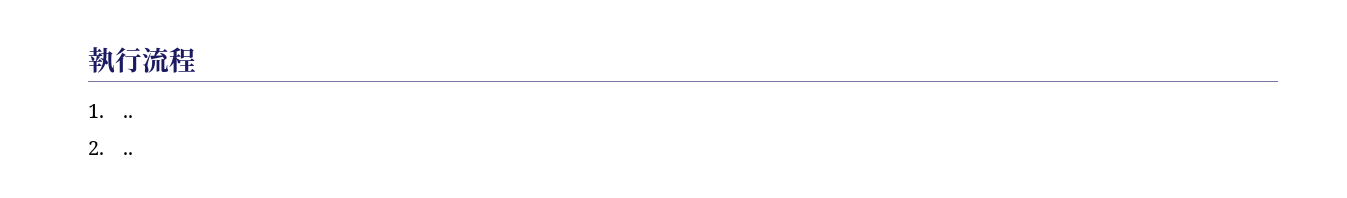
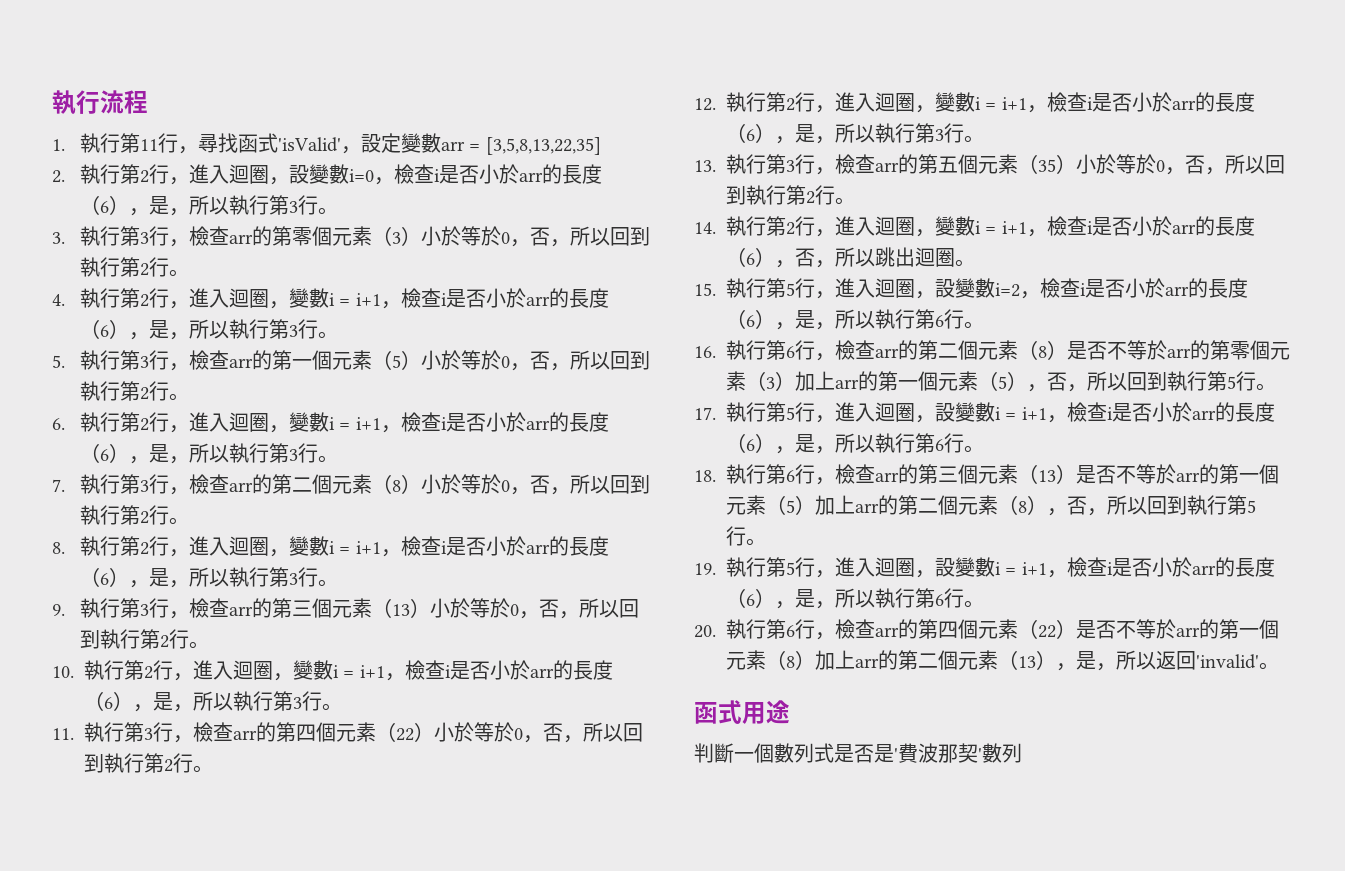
- 1. ..
- 2. ..
+ 1.執行第11行，尋找函式'isValid'，設定變數arr = [3,5,8,13,22,35]
+ 2.執行第2行，進入迴圈，設變數i=0，檢查i是否小於arr的長度（6），是，所以執行第3行。
+ 3.執行第3行，檢查arr的第零個元素（3）小於等於0，否，所以回到執行第2行。
+ 4.執行第2行，進入迴圈，變數i = i+1，檢查i是否小於arr的長度（6），是，所以執行第3行。
+ 5.執行第3行，檢查arr的第一個元素（5）小於等於0，否，所以回到執行第2行。
+ 6.執行第2行，進入迴圈，變數i = i+1，檢查i是否小於arr的長度（6），是，所以執行第3行。
+ 7.執行第3行，檢查arr的第二個元素（8）小於等於0，否，所以回到執行第2行。
+ 8.執行第2行，進入迴圈，變數i = i+1，檢查i是否小於arr的長度（6），是，所以執行第3行。
+ 9.執行第3行，檢查arr的第三個元素（13）小於等於0，否，所以回到執行第2行。
+ 10.執行第2行，進入迴圈，變數i = i+1，檢查i是否小於arr的長度（6），是，所以執行第3行。
+ 11.執行第3行，檢查arr的第四個元素（22）小於等於0，否，所以回到執行第2行。
+ 12.執行第2行，進入迴圈，變數i = i+1，檢查i是否小於arr的長度（6），是，所以執行第3行。
+ 13.執行第3行，檢查arr的第五個元素（35）小於等於0，否，所以回到執行第2行。
+ 14.執行第2行，進入迴圈，變數i = i+1，檢查i是否小於arr的長度（6），否，所以跳出迴圈。
+ 15.執行第5行，進入迴圈，設變數i=2，檢查i是否小於arr的長度（6），是，所以執行第6行。
+ 16.執行第6行，檢查arr的第二個元素（8）是否不等於arr的第零個元素（3）加上arr的第一個元素（5），否，所以回到執行第5行。
+ 17.執行第5行，進入迴圈，設變數i = i+1，檢查i是否小於arr的長度（6），是，所以執行第6行。
+ 18.執行第6行，檢查arr的第三個元素（13）是否不等於arr的第一個元素（5）加上arr的第二個元素（8），否，所以回到執行第5行。
+ 19.執行第5行，進入迴圈，設變數i = i+1，檢查i是否小於arr的長度（6），是，所以執行第6行。
+ 20.執行第6行，檢查arr的第四個元素（22）是否不等於arr的第一個元素（8）加上arr的第二個元素（13），是，所以返回'invalid'。
+ 函式用途
+ 判斷一個數列式是否是'費波那契'數列

